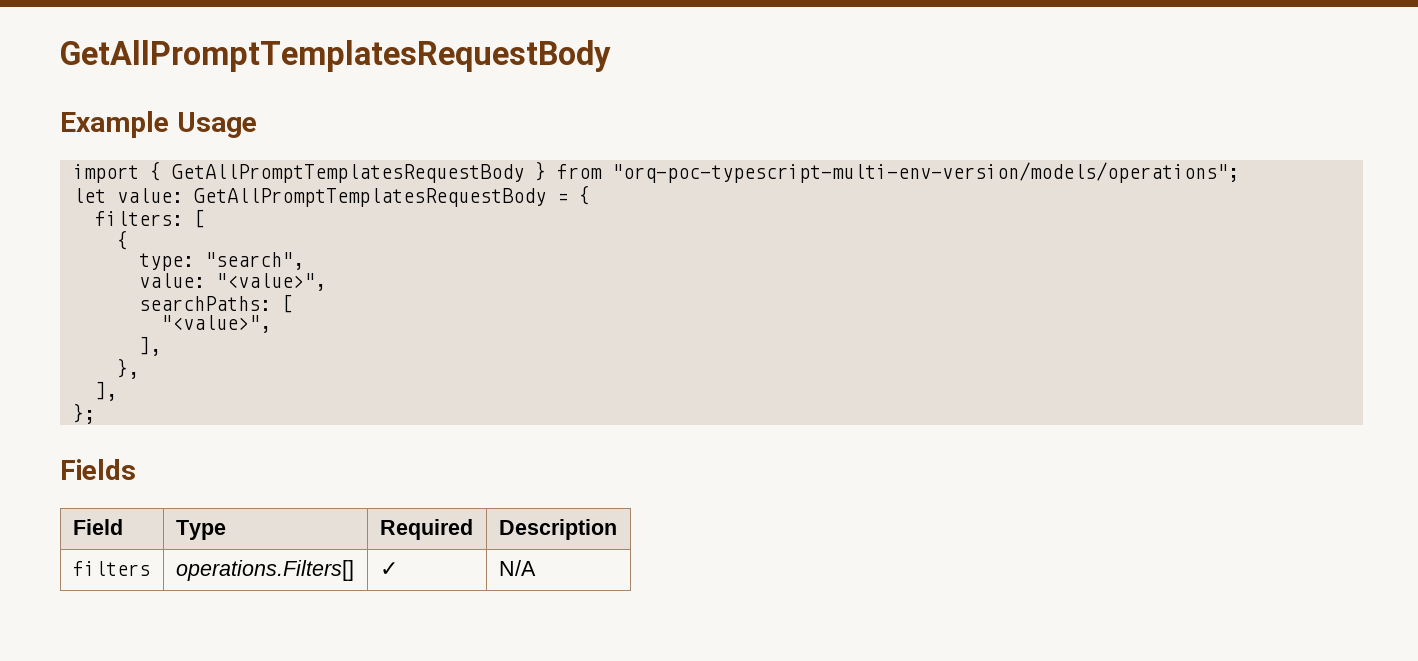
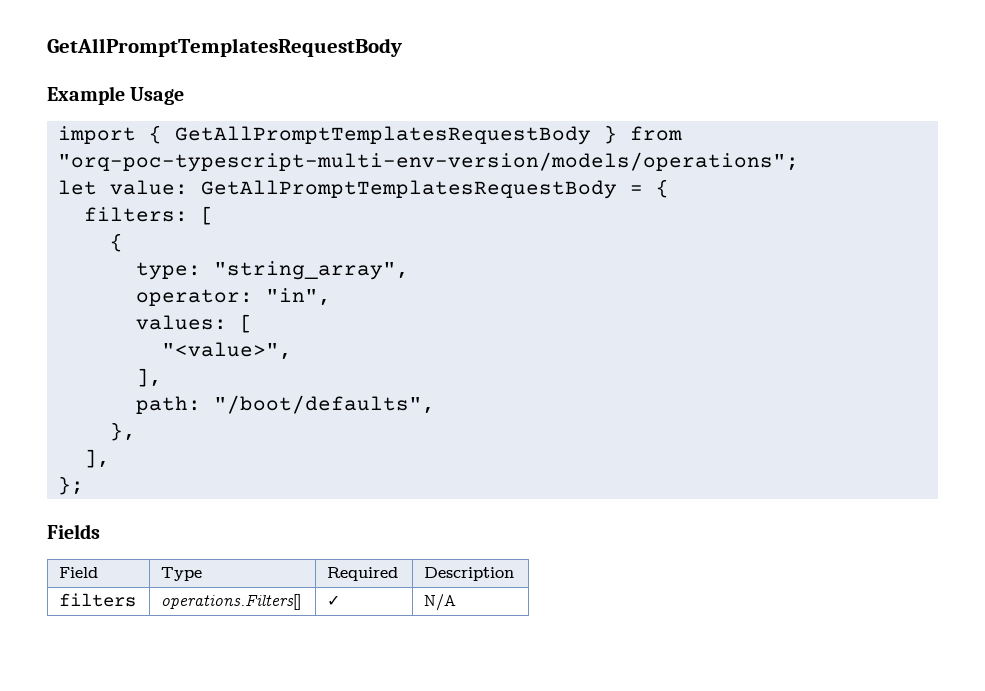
- type: "search",
- value: "<value>",
- searchPaths: [
+ type: "string_array",
+ operator: "in",
+ values: [
+ path: "/boot/defaults",

